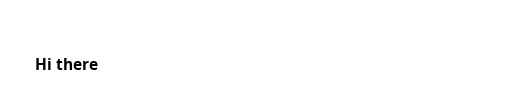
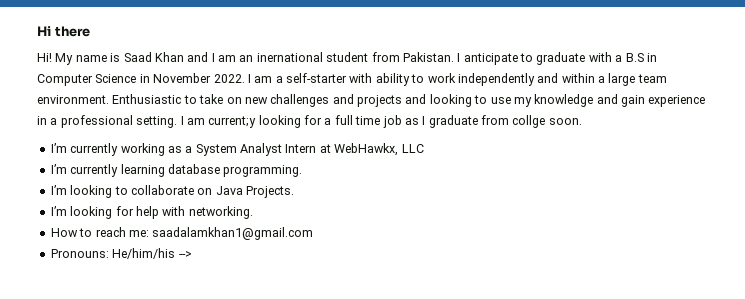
+ Hi! My name is Saad Khan and I am an inernational student from Pakistan. I anticipate to graduate with a B.S in Computer Science in November 2022. I am a self-starter with ability to work independently and within a large team environment. Enthusiastic to take on new challenges and projects and looking to use my knowledge and gain experience in a professional setting. I am current;y looking for a full time job as I graduate from collge soon.
+ I’m currently working as a System Analyst Intern at WebHawkx, LLC
+ I’m currently learning database programming.
+ I’m looking to collaborate on Java Projects.
+ I’m looking for help with networking.
+ How to reach me: saadalamkhan1@gmail.com
+ Pronouns: He/him/his -->

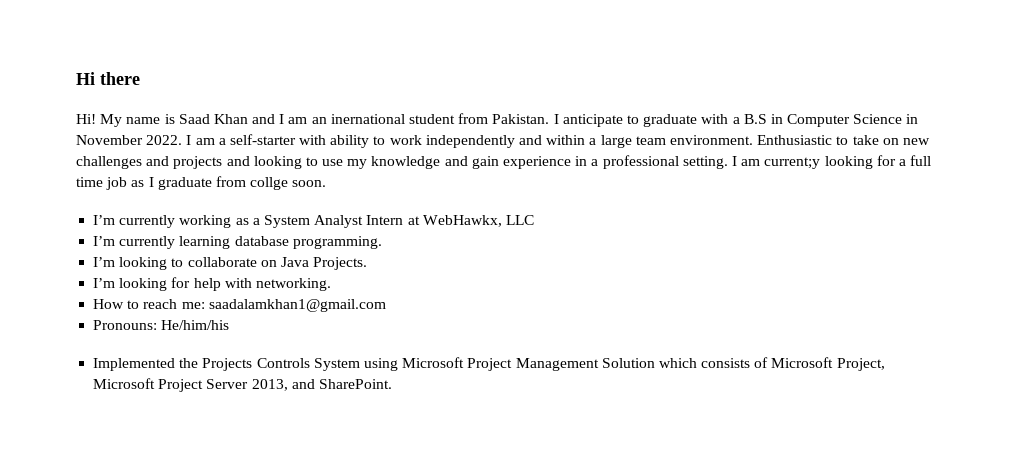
- Pronouns: He/him/his -->
+ Pronouns: He/him/his
+ Implemented the Projects Controls System using Microsoft Project Management Solution which consists of Microsoft Project, Microsoft Project Server 2013, and SharePoint.

